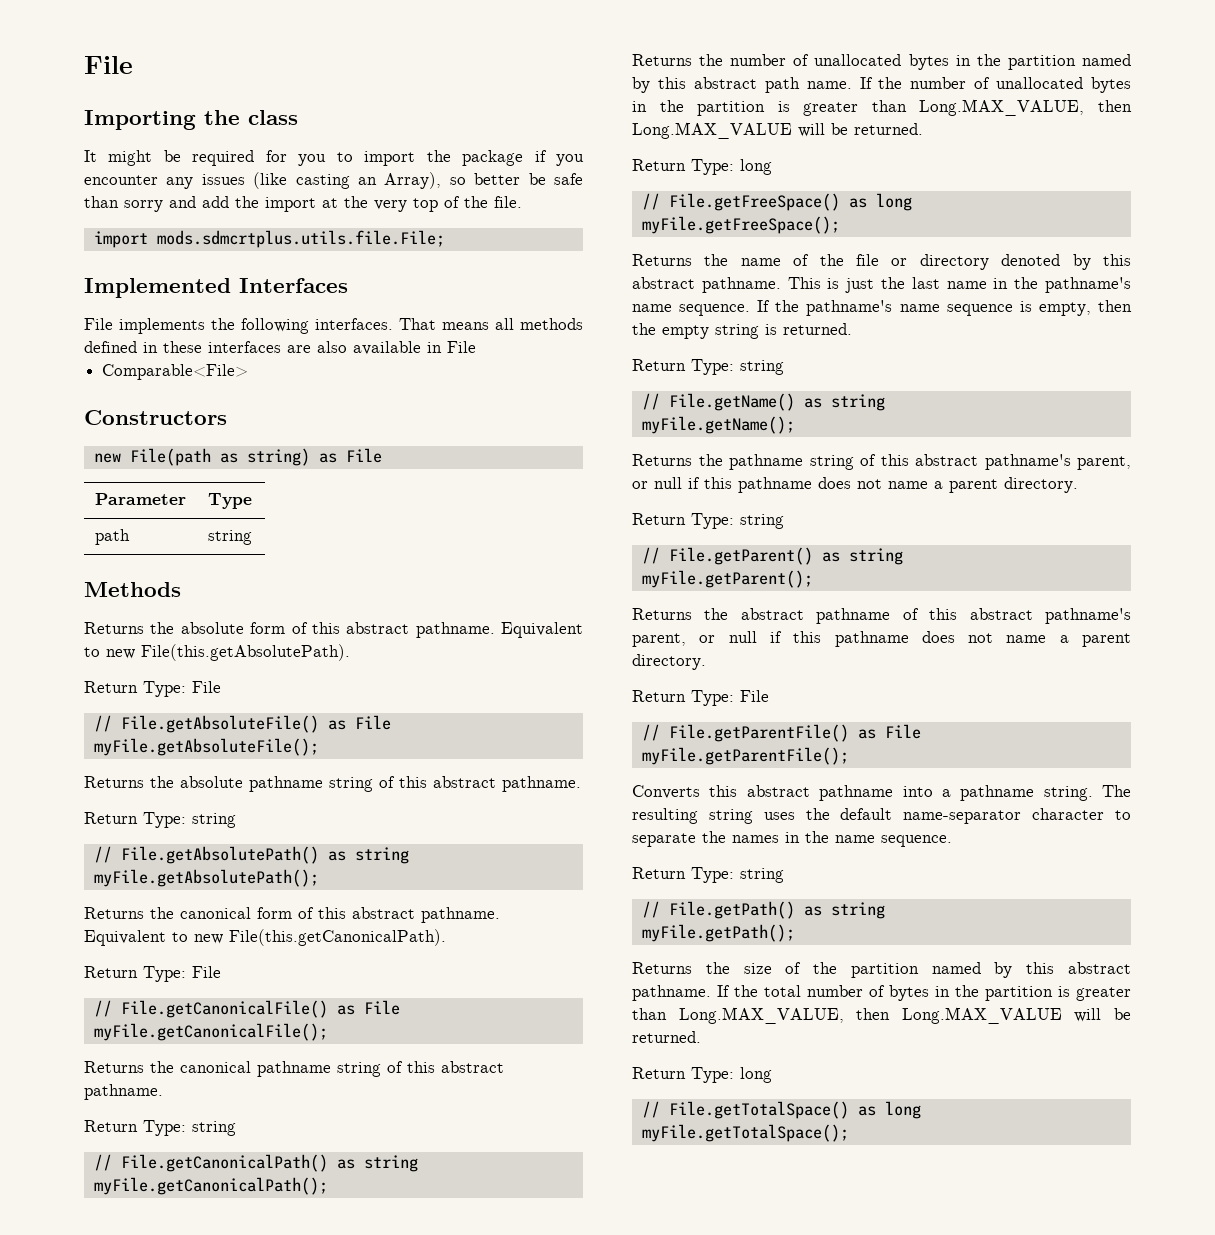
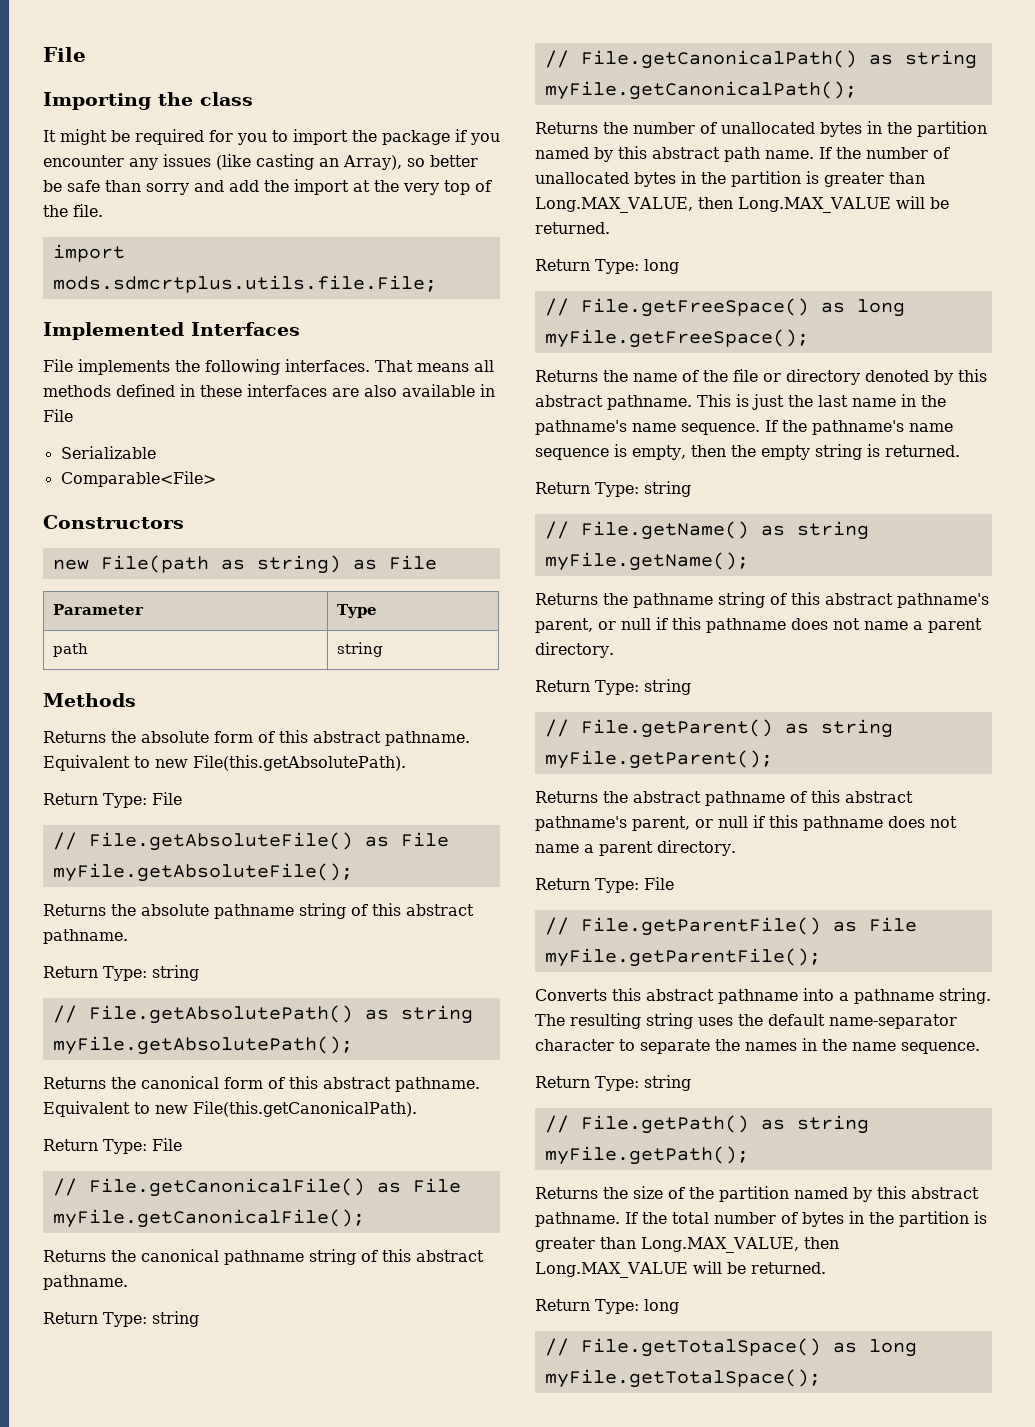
+ Serializable

